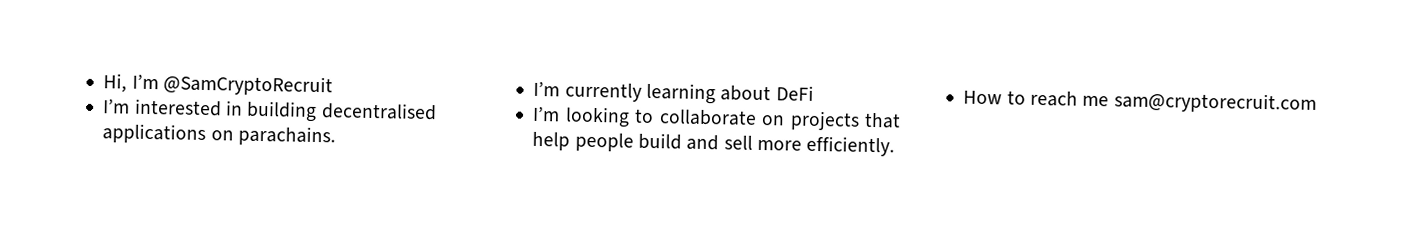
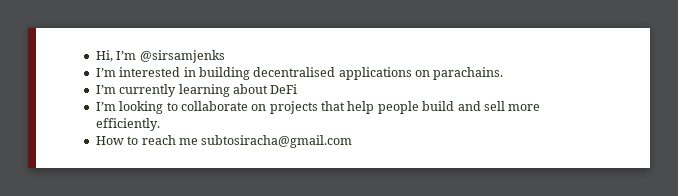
- Hi, I’m @SamCryptoRecruit
+ Hi, I’m @sirsamjenks
- How to reach me sam@cryptorecruit.com
+ How to reach me subtosiracha@gmail.com

